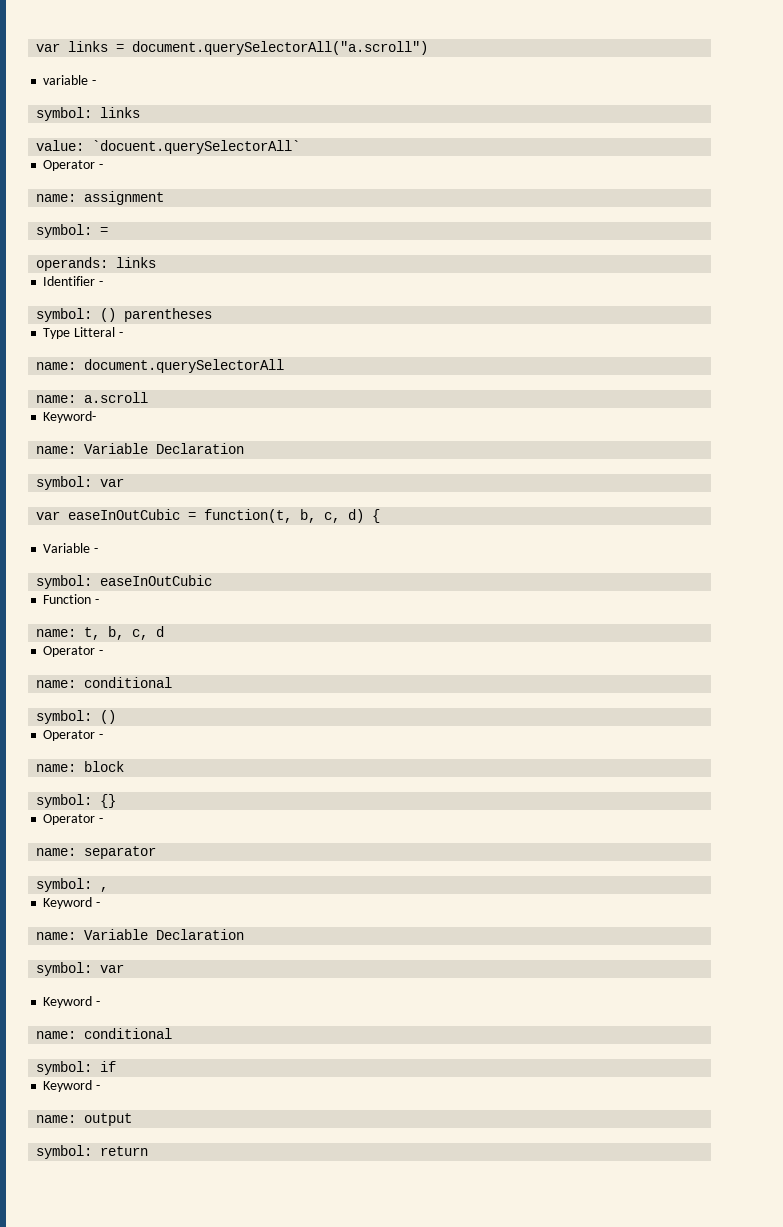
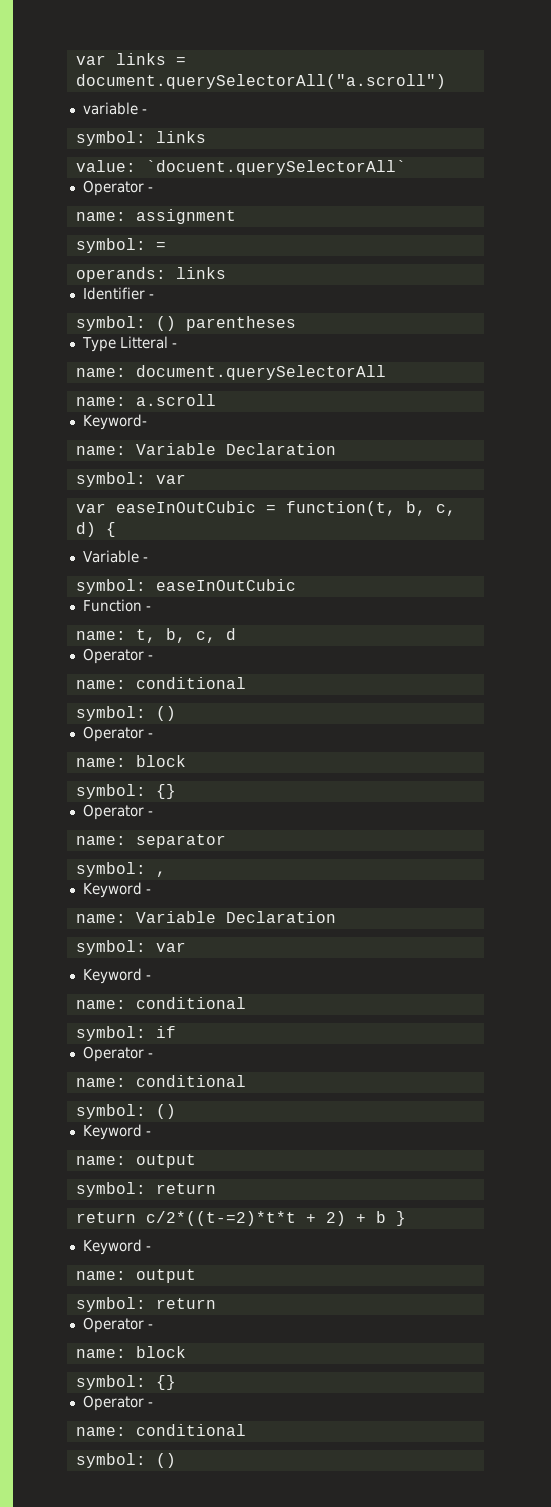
  symbol: if
+ Operator -
+ name: conditional
+ symbol: ()
  Keyword -
  name: output
  symbol: return
+ return c/2*((t-=2)*t*t + 2) + b }
+ Keyword -
+ name: output
+ symbol: return
+ Operator -
+ name: block
+ symbol: {}
+ Operator -
+ name: conditional
+ symbol: ()

